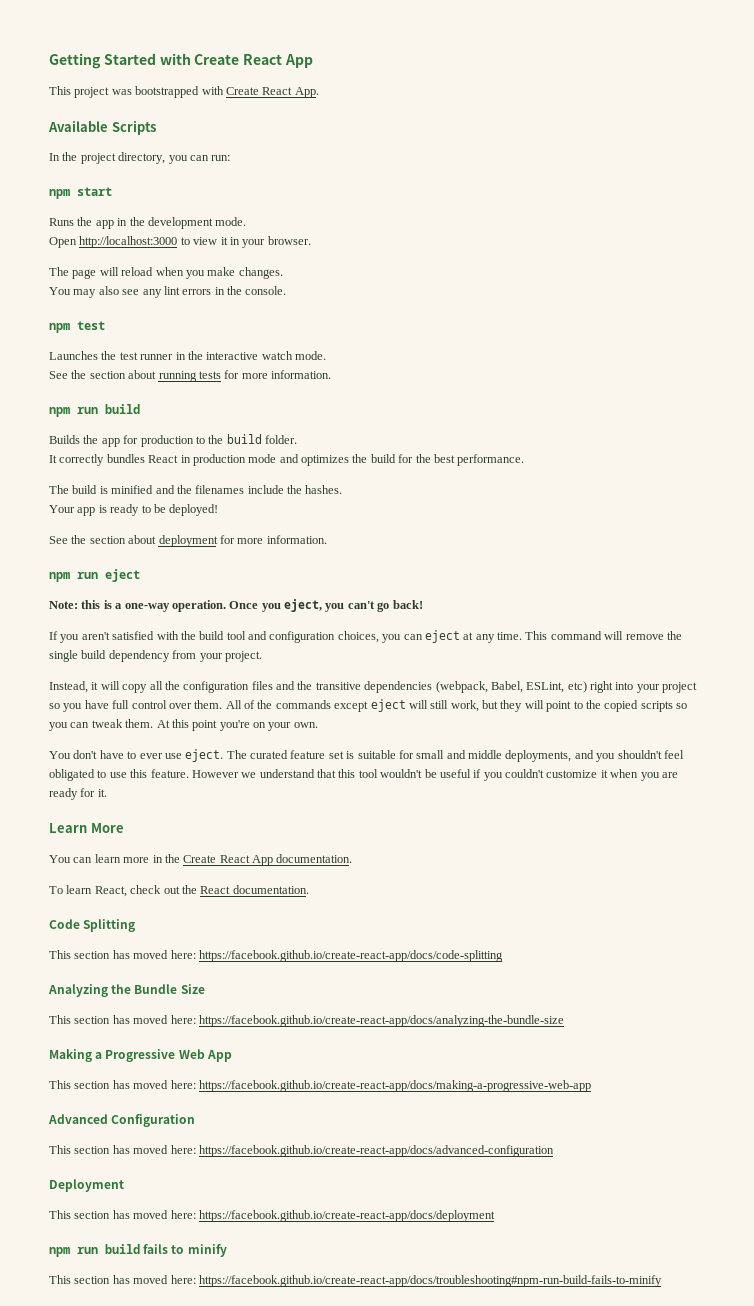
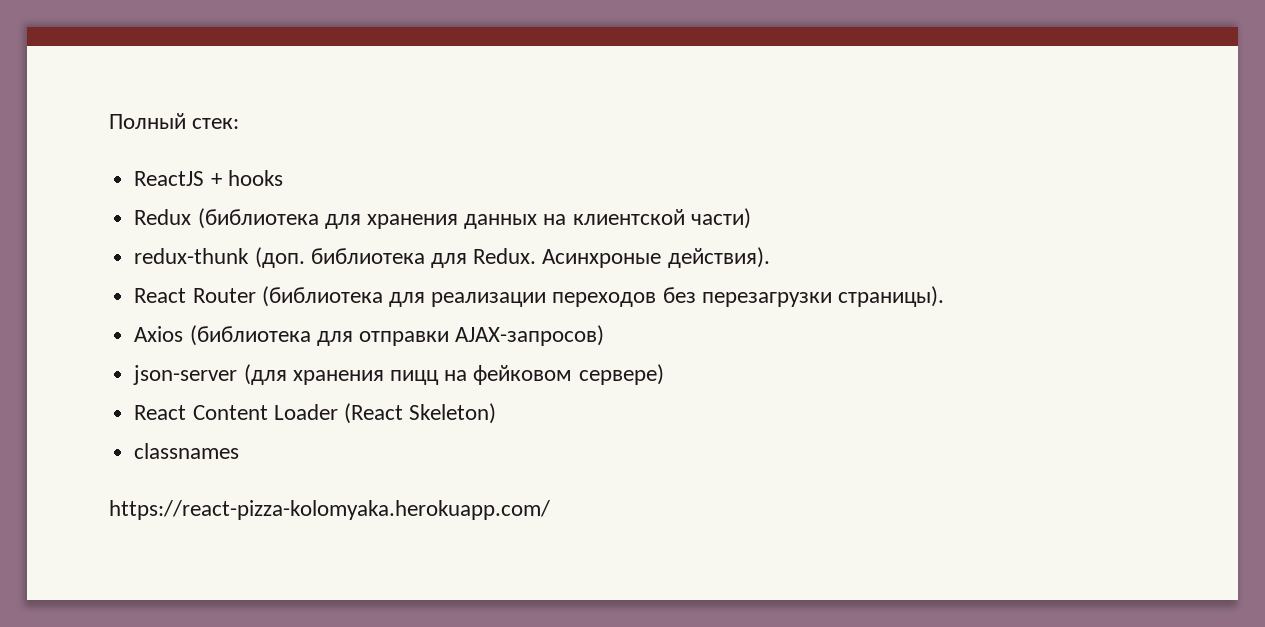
- Getting Started with Create React App
- This project was bootstrapped with Create React App.
- Available Scripts
- In the project directory, you can run:
- npm start
- Runs the app in the development mode.
- Open http://localhost:3000 to view it in your browser.
- The page will reload when you make changes.
- You may also see any lint errors in the console.
- npm test
- Launches the test runner in the interactive watch mode.
- See the section about running tests for more information.
- npm run build
- Builds the app for production to the build folder.
- It correctly bundles React in production mode and optimizes the build for the best performance.
- The build is minified and the filenames include the hashes.
- Your app is ready to be deployed!
- See the section about deployment for more information.
- npm run eject
- Note: this is a one-way operation. Once you eject, you can't go back!
- If you aren't satisfied with the build tool and configuration choices, you can eject at any time. This command will remove the single build dependency from your project.
- Instead, it will copy all the configuration files and the transitive dependencies (webpack, Babel, ESLint, etc) right into your project so you have full control over them. All of the commands except eject will still work, but they will point to the copied scripts so you can tweak them. At this point you're on your own.
- You don't have to ever use eject. The curated feature set is suitable for small and middle deployments, and you shouldn't feel obligated to use this feature. However we understand that this tool wouldn't be useful if you couldn't customize it when you are ready for it.
- Learn More
- You can learn more in the Create React App documentation.
- To learn React, check out the React documentation.
- Code Splitting
- This section has moved here: https://facebook.github.io/create-react-app/docs/code-splitting
- Analyzing the Bundle Size
- This section has moved here: https://facebook.github.io/create-react-app/docs/analyzing-the-bundle-size
- Making a Progressive Web App
- This section has moved here: https://facebook.github.io/create-react-app/docs/making-a-progressive-web-app
- Advanced Configuration
- This section has moved here: https://facebook.github.io/create-react-app/docs/advanced-configuration
- Deployment
- This section has moved here: https://facebook.github.io/create-react-app/docs/deployment
- npm run build fails to minify
- This section has moved here: https://facebook.github.io/create-react-app/docs/troubleshooting#npm-run-build-fails-to-minify
+ Полный стек:
+ ReactJS + hooks
+ Redux (библиотека для хранения данных на клиентской части)
+ redux-thunk (доп. библиотека для Redux. Асинхроные действия).
+ React Router (библиотека для реализации переходов без перезагрузки страницы).
+ Axios (библиотека для отправки AJAX-запросов)
+ json-server (для хранения пицц на фейковом сервере)
+ React Content Loader (React Skeleton)
+ classnames
+ https://react-pizza-kolomyaka.herokuapp.com/

